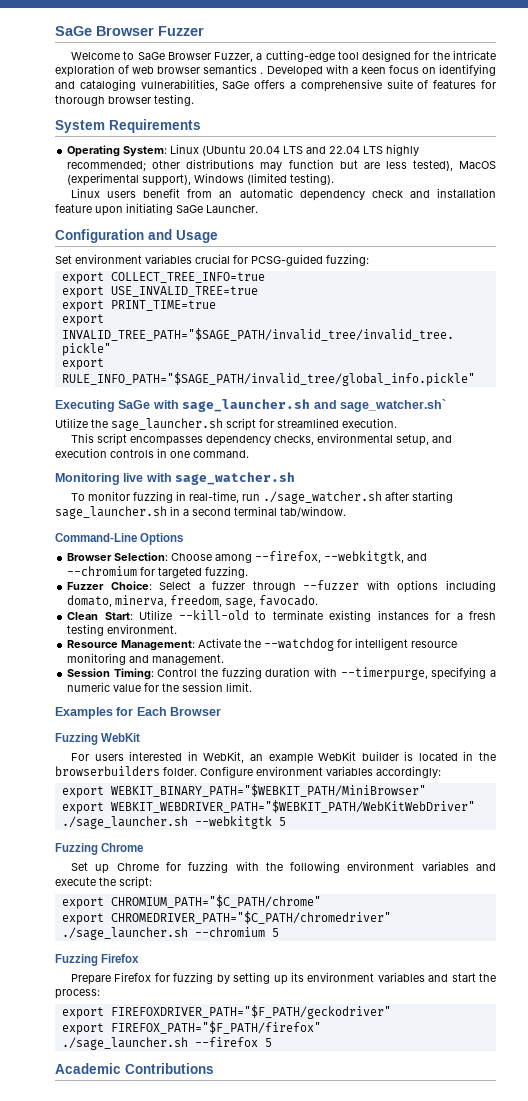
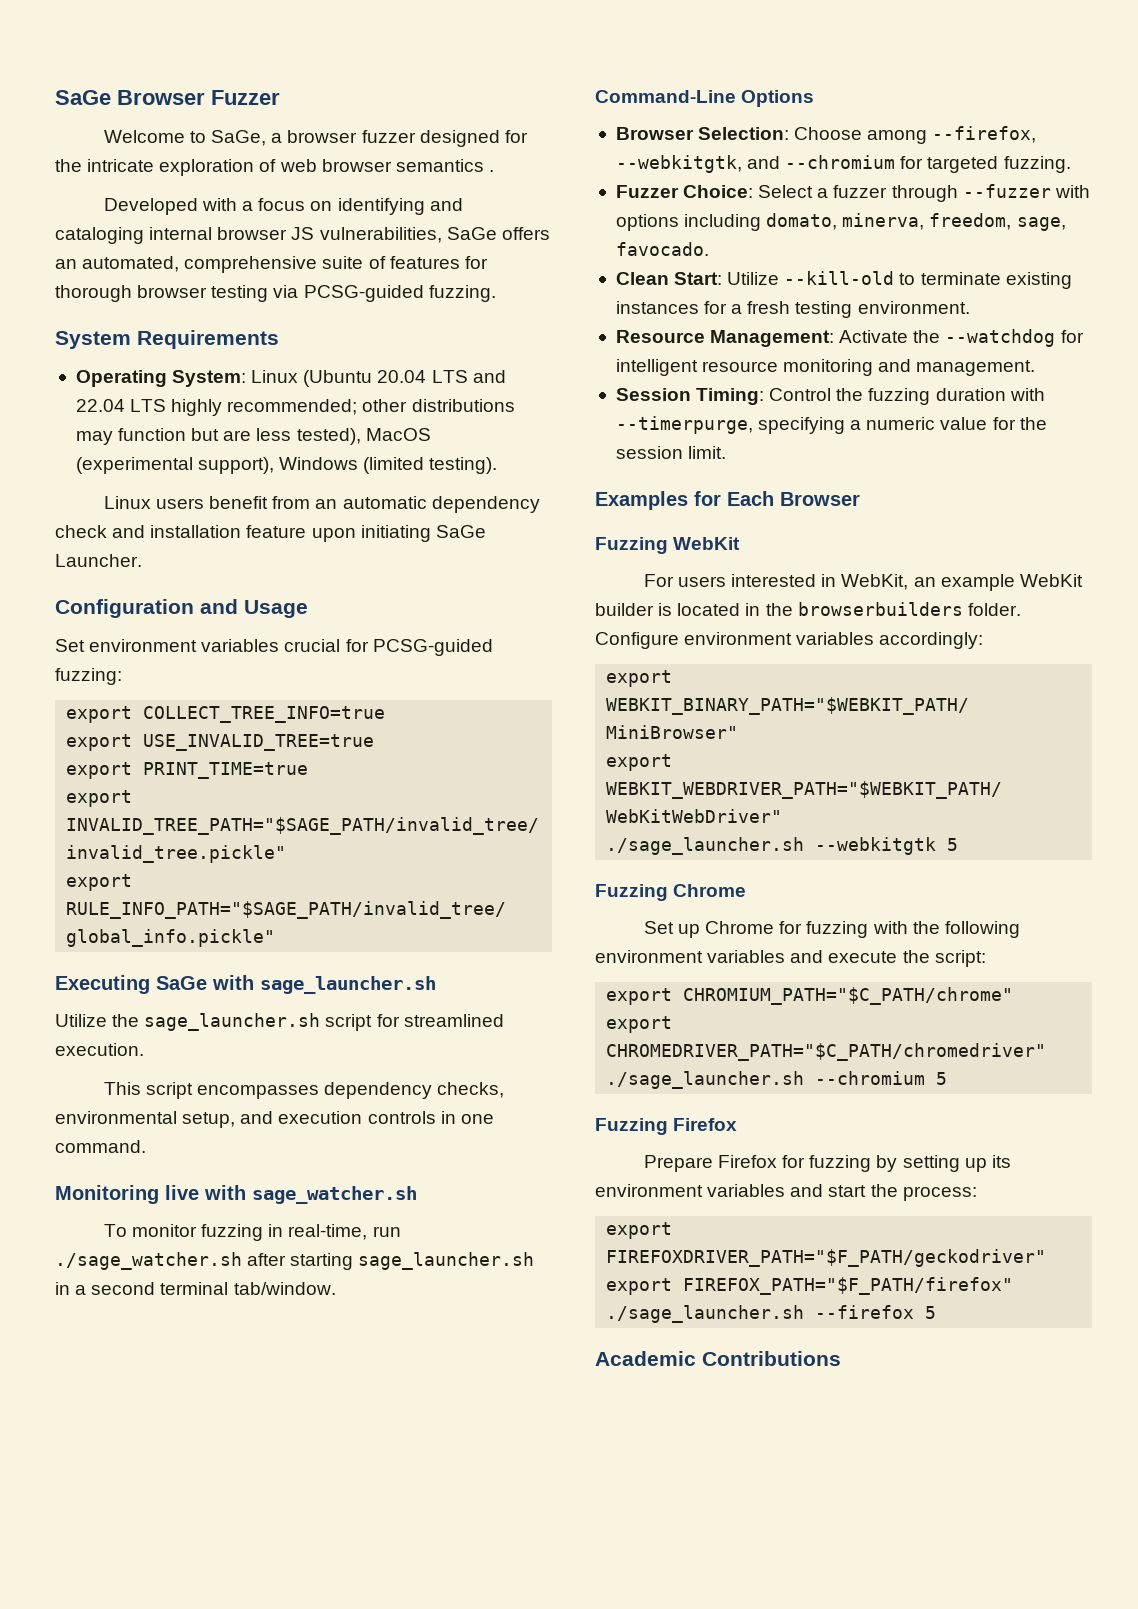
- Welcome to SaGe Browser Fuzzer, a cutting-edge tool designed for the intricate exploration of web browser semantics . Developed with a keen focus on identifying and cataloging vulnerabilities, SaGe offers a comprehensive suite of features for thorough browser testing.
+ Welcome to SaGe, a browser fuzzer designed for the intricate exploration of web browser semantics .
+ Developed with a focus on identifying and cataloging internal browser JS vulnerabilities, SaGe offers an automated, comprehensive suite of features for thorough browser testing via PCSG-guided fuzzing.
- Executing SaGe with sage_launcher.sh and sage_watcher.sh`
+ Executing SaGe with sage_launcher.sh

